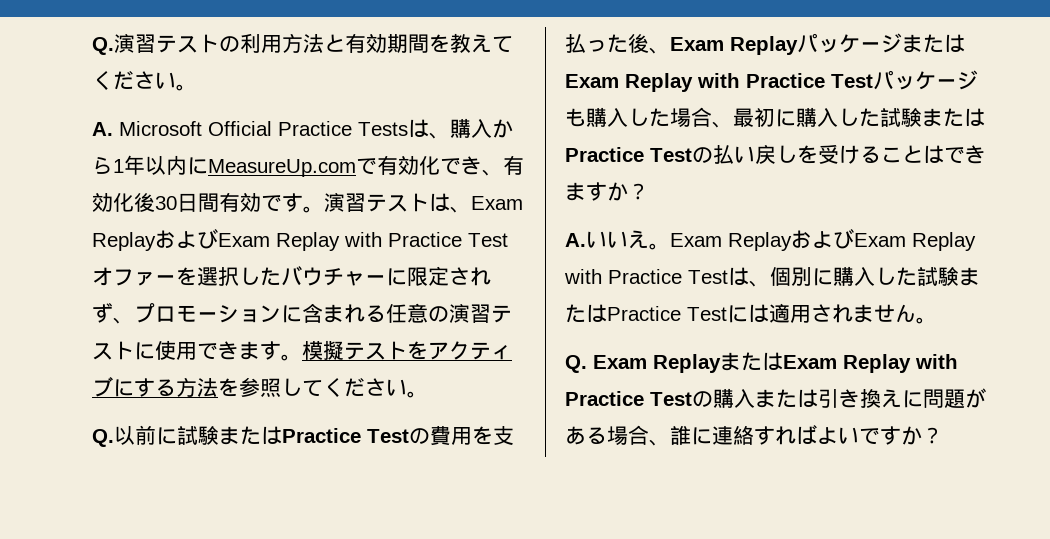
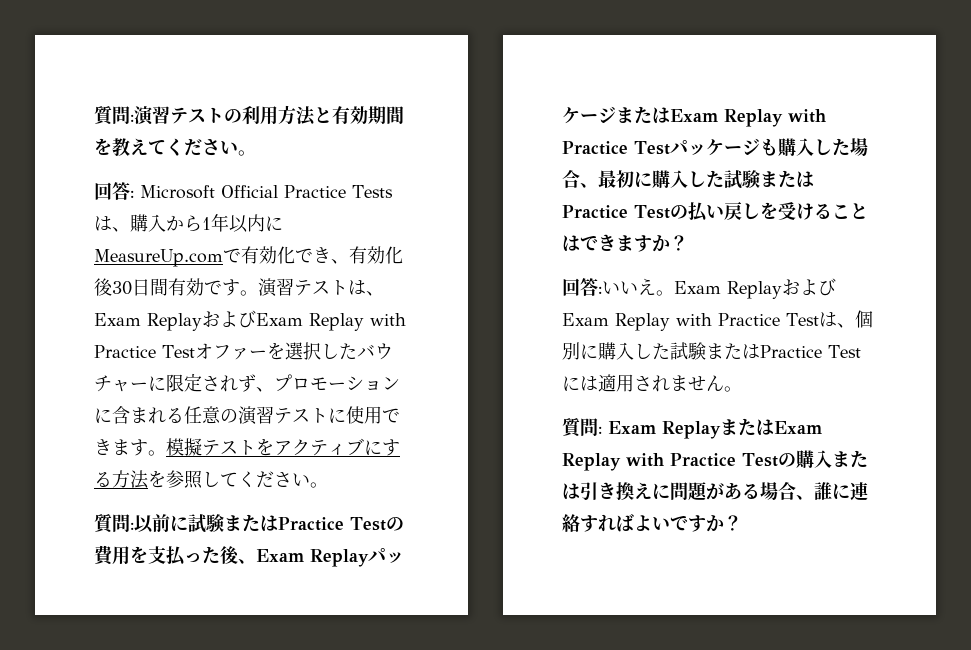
- Q.演習テストの利用方法と有効期間を教えてください。
+ 質問:演習テストの利用方法と有効期間を教えてください。
- A. Microsoft Official Practice Testsは、購入から1年以内にMeasureUp.comで有効化でき、有効化後30日間有効です。
+ 回答: Microsoft Official Practice Testsは、購入から1年以内にMeasureUp.comで有効化でき、有効化後30日間有効です。
- Q.以前に試験またはPractice Testの費用を支払った後、Exam ReplayパッケージまたはExam Replay with Practice Testパッケージも購入した場合、最初に購入した試験またはPractice Testの払い戻しを受けることはできますか？
+ 質問:以前に試験またはPractice Testの費用を支払った後、Exam ReplayパッケージまたはExam Replay with Practice Testパッケージも購入した場合、最初に購入した試験またはPractice Testの払い戻しを受けることはできますか？
- A.いいえ。
+ 回答:いいえ。
- Q. Exam ReplayまたはExam Replay with Practice Testの購入または引き換えに問題がある場合、誰に連絡すればよいですか？
+ 質問: Exam ReplayまたはExam Replay with Practice Testの購入または引き換えに問題がある場合、誰に連絡すればよいですか？

